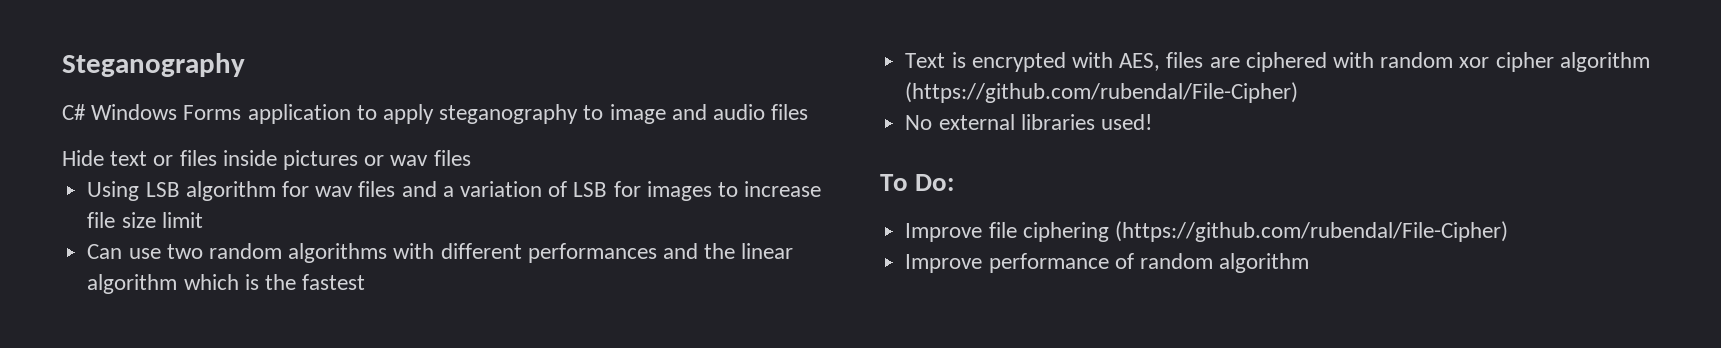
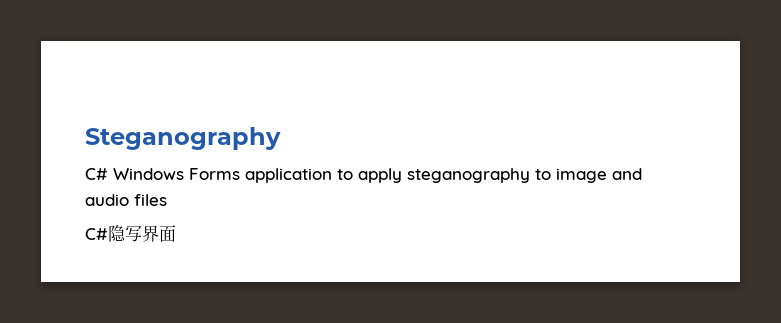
- Hide text or files inside pictures or wav files
- Using LSB algorithm for wav files and a variation of LSB for images to increase file size limit
- Can use two random algorithms with different performances and the linear algorithm which is the fastest
- Text is encrypted with AES, files are ciphered with random xor cipher algorithm (https://github.com/rubendal/File-Cipher)
- No external libraries used!
- To Do:
- Improve file ciphering (https://github.com/rubendal/File-Cipher)
- Improve performance of random algorithm
+ C#隐写界面

